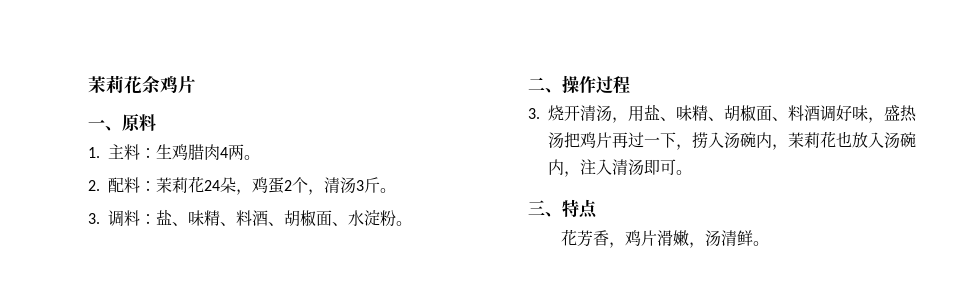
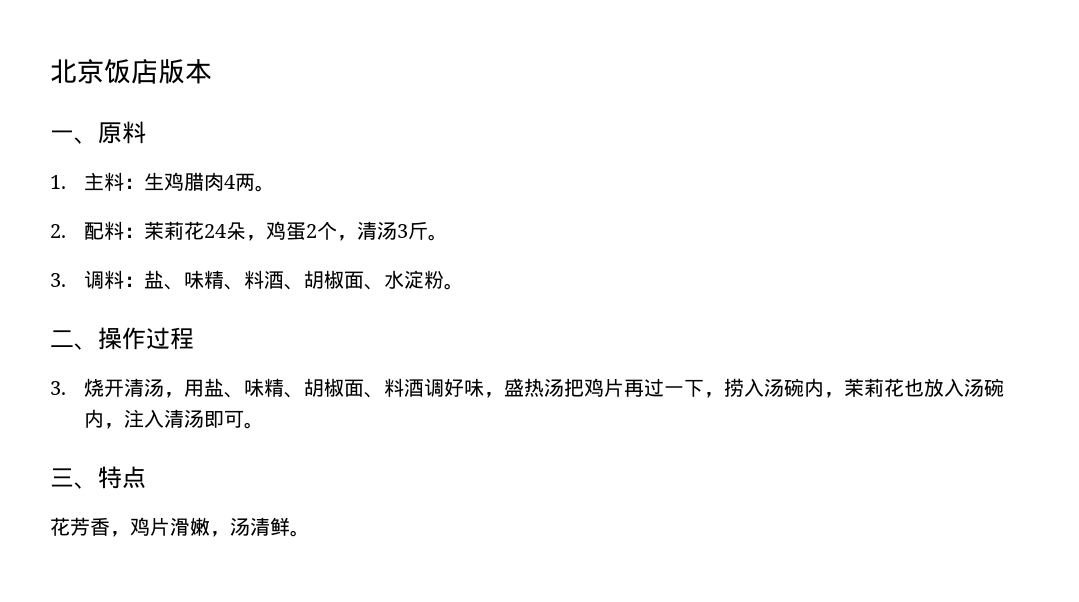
- 茉莉花余鸡片
+ 北京饭店版本

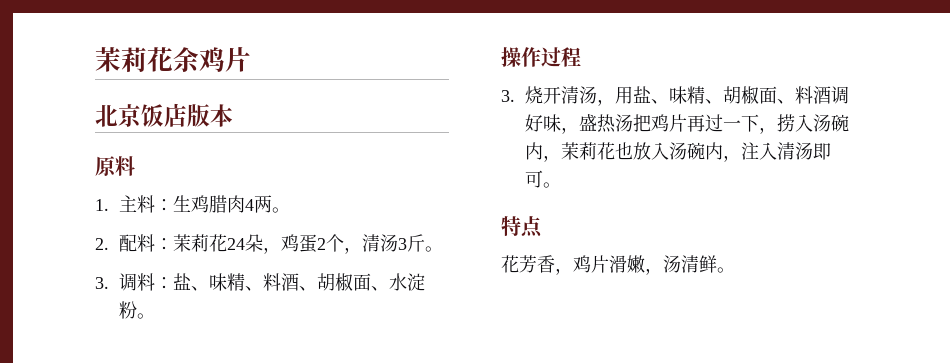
+ 茉莉花余鸡片
- 一、原料
+ 原料
- 二、操作过程
+ 操作过程
- 三、特点
+ 特点

